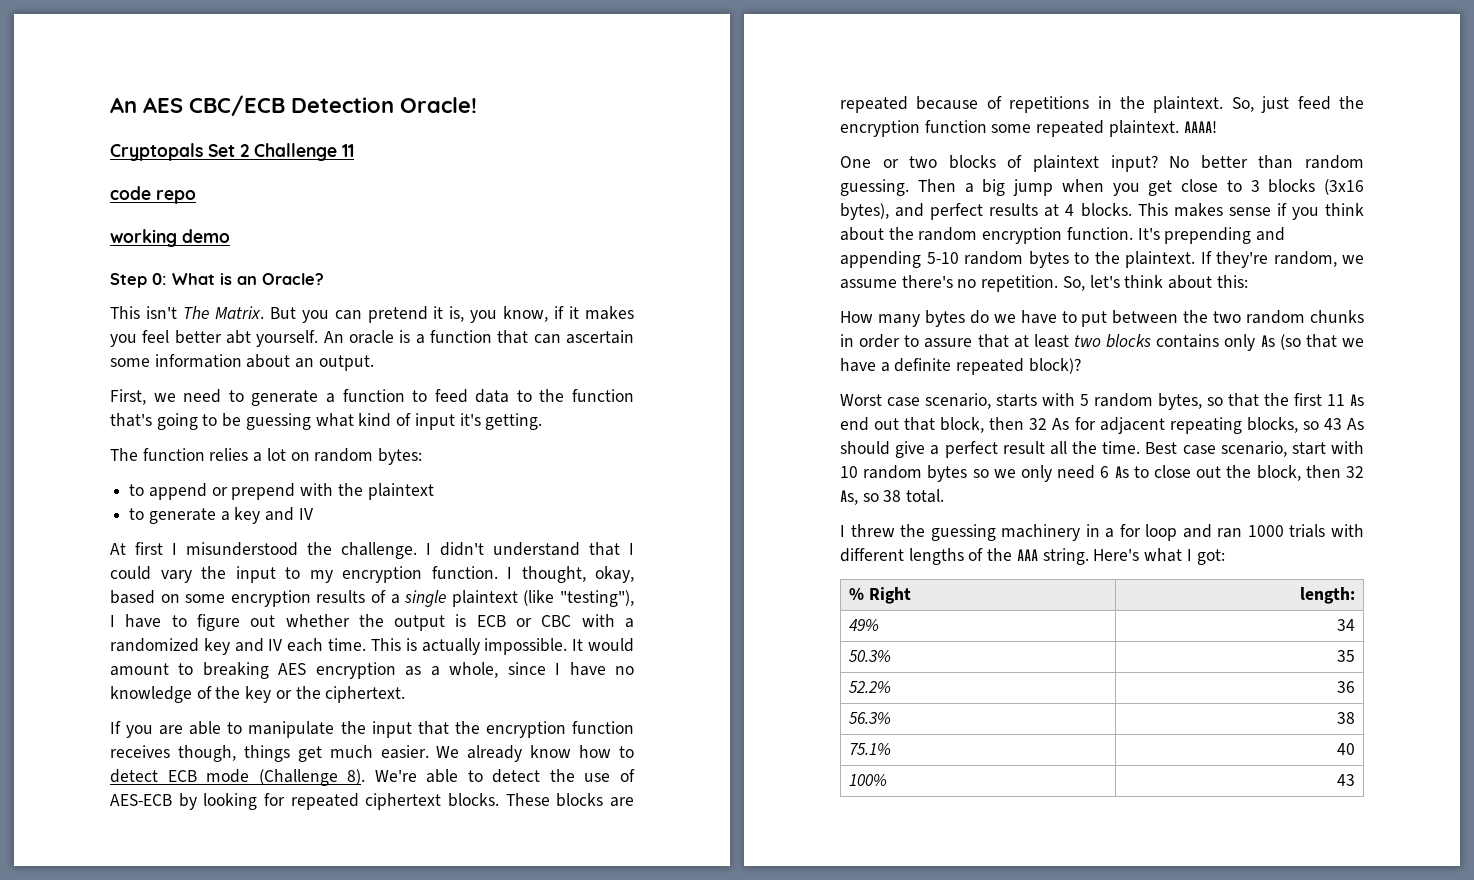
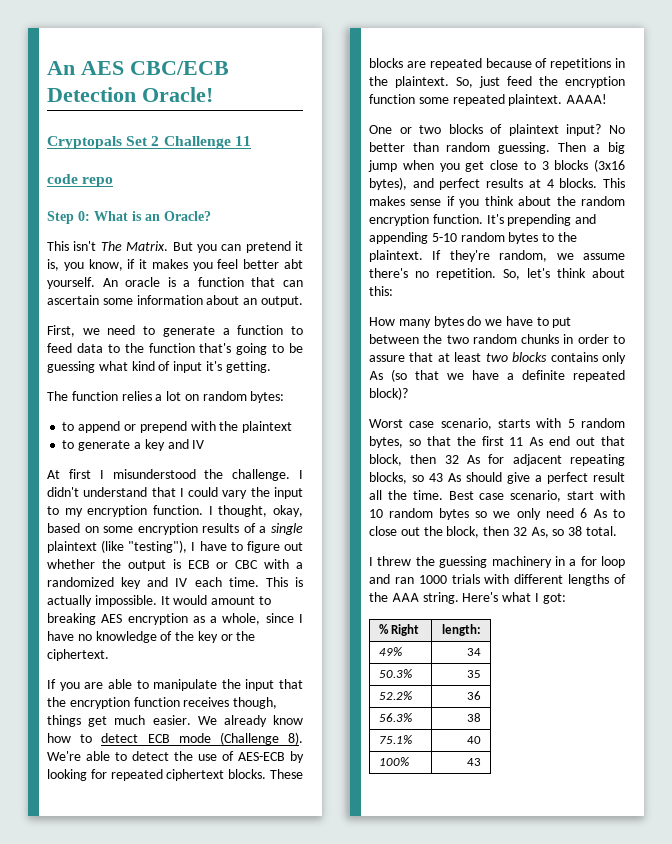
- working demo

